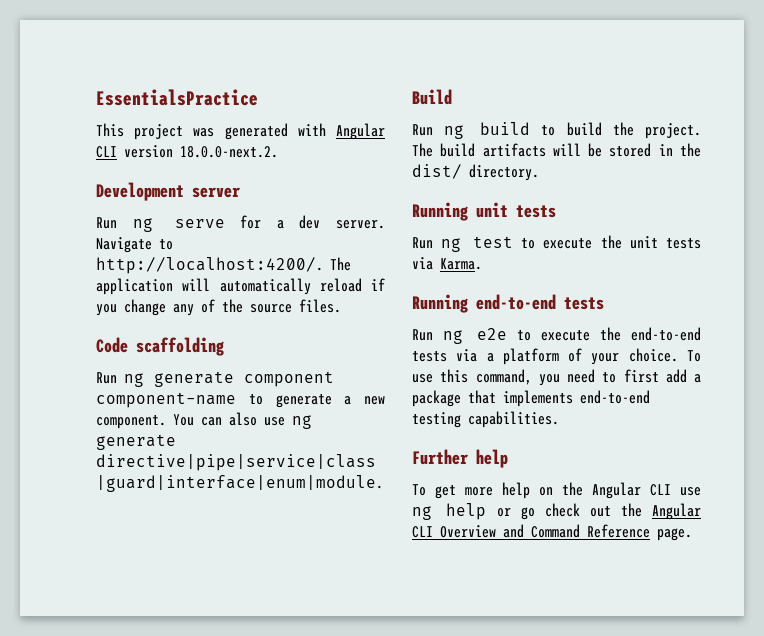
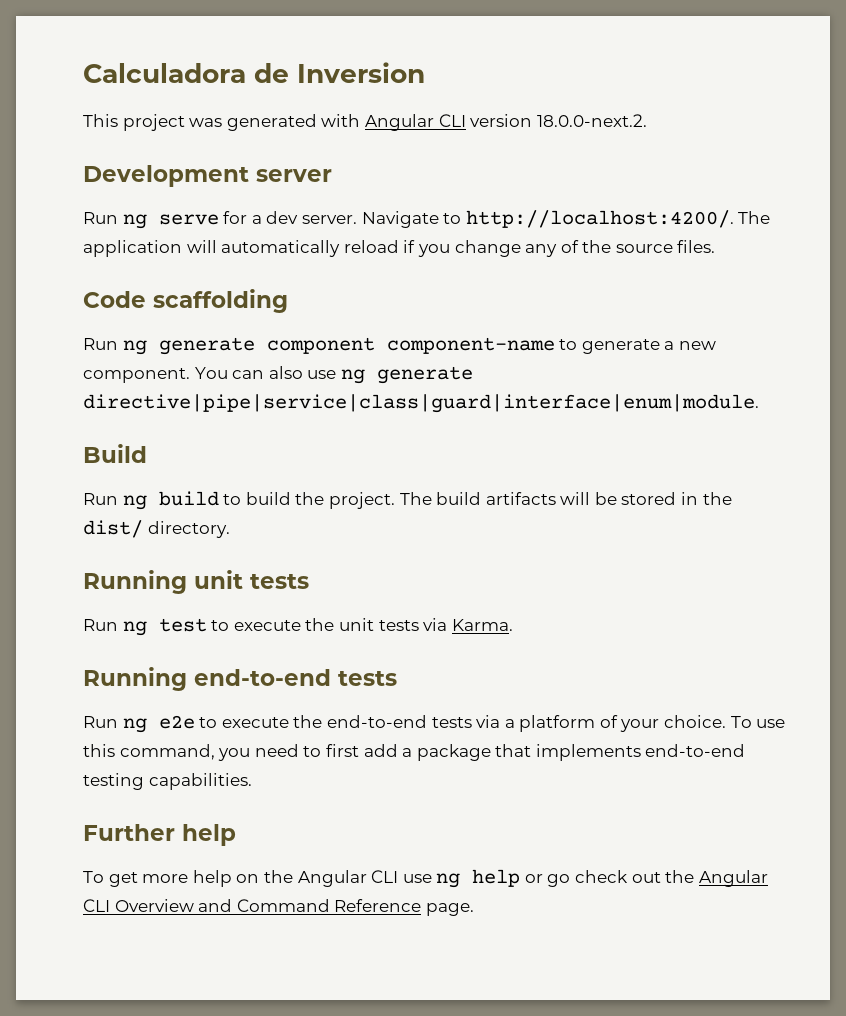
- EssentialsPractice
+ Calculadora de Inversion

